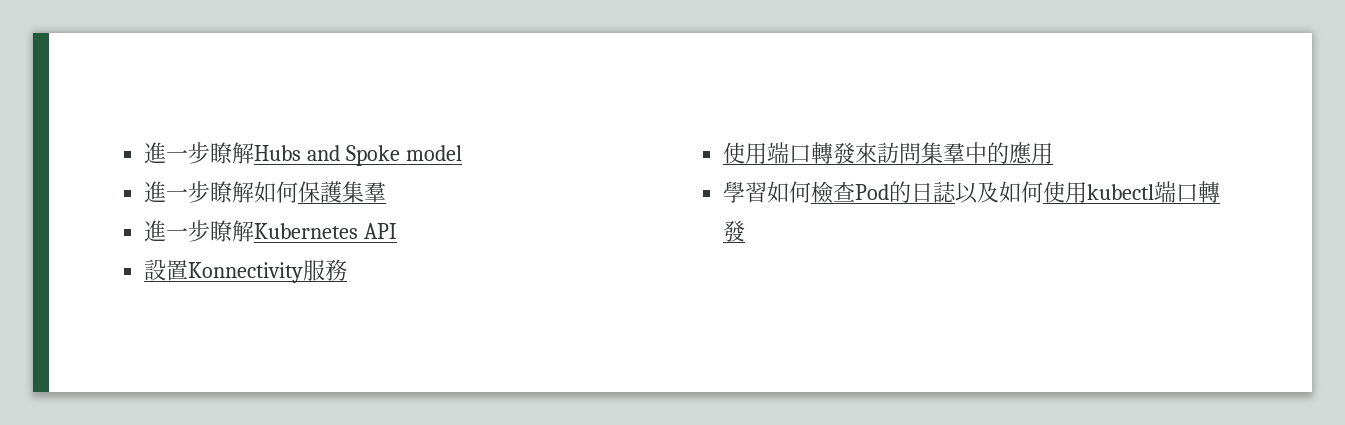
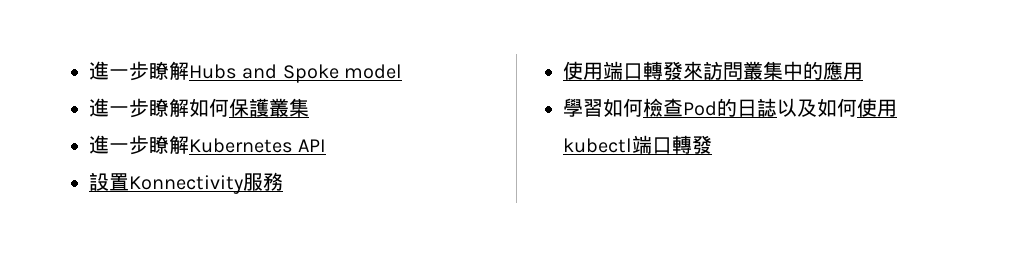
- 進一步瞭解如何保護集羣
+ 進一步瞭解如何保護叢集
- 使用端口轉發來訪問集羣中的應用
+ 使用端口轉發來訪問叢集中的應用

